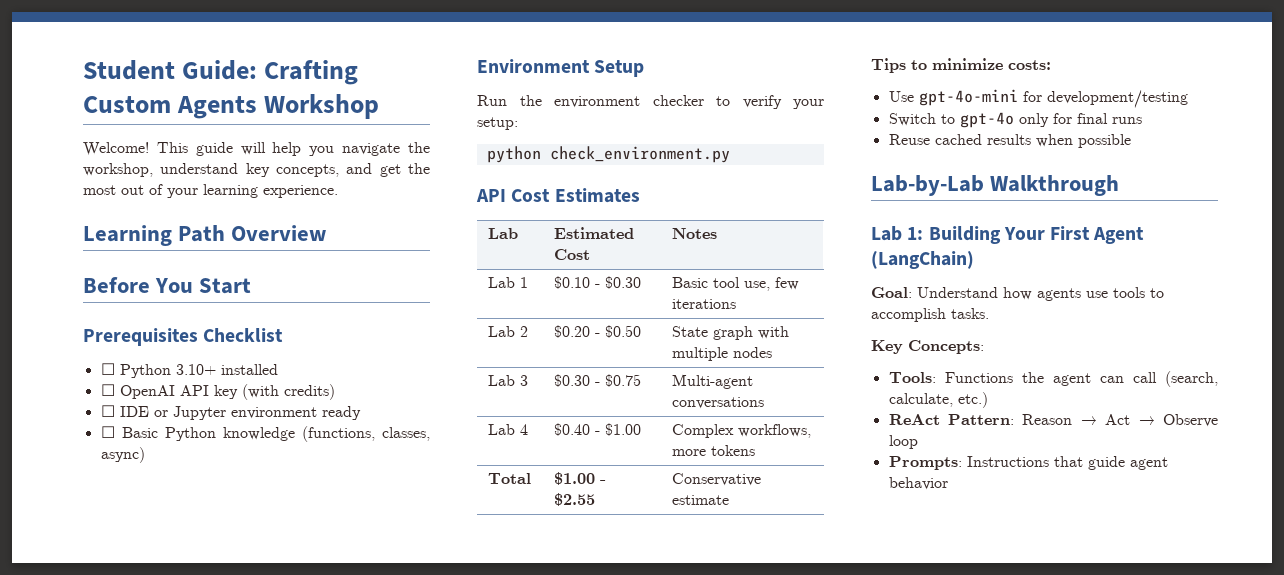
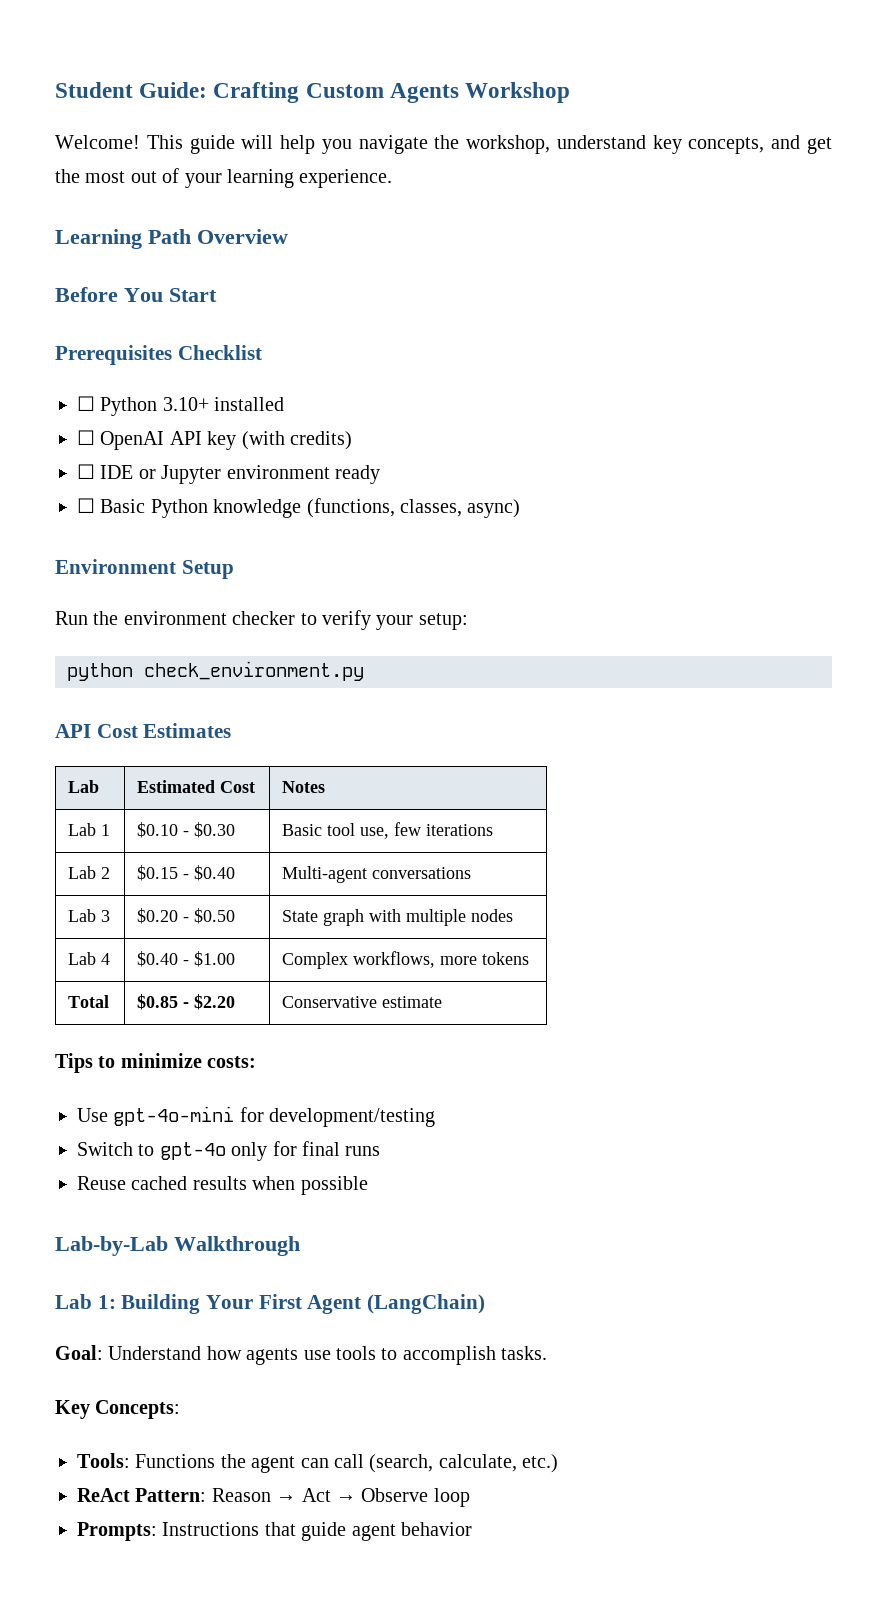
- Lab 2 | $0.20 - $0.50 | State graph with multiple nodes
+ Lab 2 | $0.15 - $0.40 | Multi-agent conversations
+ Lab 3 | $0.20 - $0.50 | State graph with multiple nodes
- Lab 3 | $0.30 - $0.75 | Multi-agent conversations
- Total | $1.00 - $2.55 | Conservative estimate
+ Total | $0.85 - $2.20 | Conservative estimate

